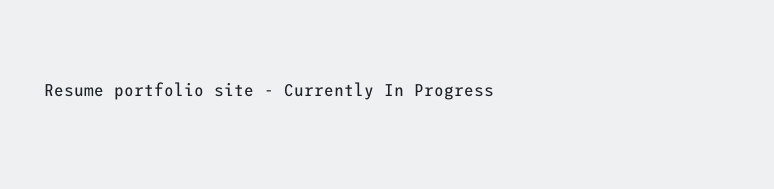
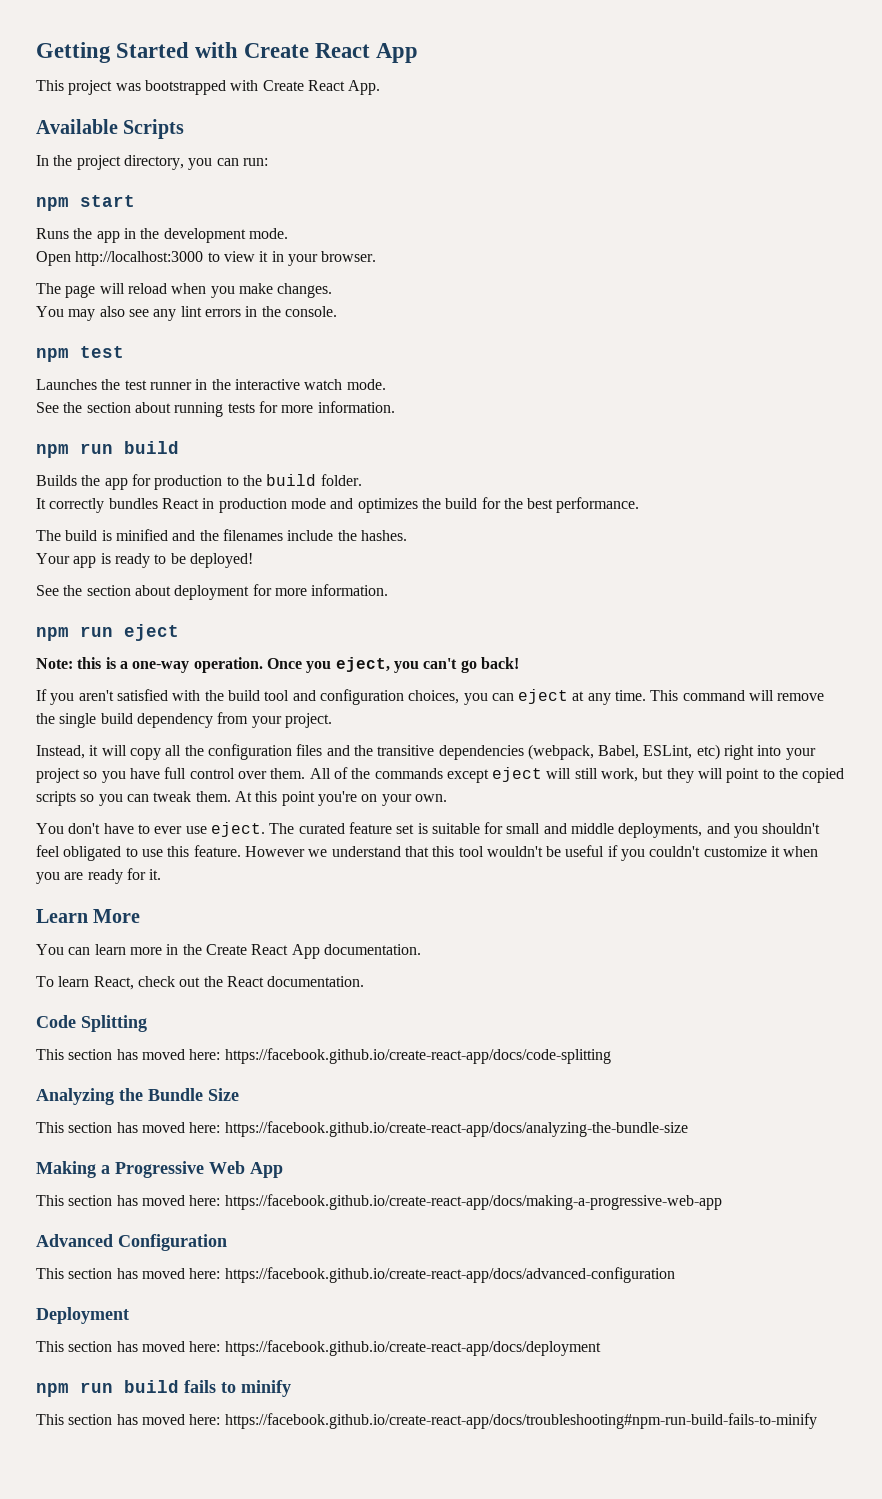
- Resume portfolio site - Currently In Progress
+ Getting Started with Create React App
+ This project was bootstrapped with Create React App.
+ Available Scripts
+ In the project directory, you can run:
+ npm start
+ Runs the app in the development mode.
+ Open http://localhost:3000 to view it in your browser.
+ The page will reload when you make changes.
+ You may also see any lint errors in the console.
+ npm test
+ Launches the test runner in the interactive watch mode.
+ See the section about running tests for more information.
+ npm run build
+ Builds the app for production to the build folder.
+ It correctly bundles React in production mode and optimizes the build for the best performance.
+ The build is minified and the filenames include the hashes.
+ Your app is ready to be deployed!
+ See the section about deployment for more information.
+ npm run eject
+ Note: this is a one-way operation. Once you eject, you can't go back!
+ If you aren't satisfied with the build tool and configuration choices, you can eject at any time. This command will remove the single build dependency from your project.
+ Instead, it will copy all the configuration files and the transitive dependencies (webpack, Babel, ESLint, etc) right into your project so you have full control over them. All of the commands except eject will still work, but they will point to the copied scripts so you can tweak them. At this point you're on your own.
+ You don't have to ever use eject. The curated feature set is suitable for small and middle deployments, and you shouldn't feel obligated to use this feature. However we understand that this tool wouldn't be useful if you couldn't customize it when you are ready for it.
+ Learn More
+ You can learn more in the Create React App documentation.
+ To learn React, check out the React documentation.
+ Code Splitting
+ This section has moved here: https://facebook.github.io/create-react-app/docs/code-splitting
+ Analyzing the Bundle Size
+ This section has moved here: https://facebook.github.io/create-react-app/docs/analyzing-the-bundle-size
+ Making a Progressive Web App
+ This section has moved here: https://facebook.github.io/create-react-app/docs/making-a-progressive-web-app
+ Advanced Configuration
+ This section has moved here: https://facebook.github.io/create-react-app/docs/advanced-configuration
+ Deployment
+ This section has moved here: https://facebook.github.io/create-react-app/docs/deployment
+ npm run build fails to minify
+ This section has moved here: https://facebook.github.io/create-react-app/docs/troubleshooting#npm-run-build-fails-to-minify

